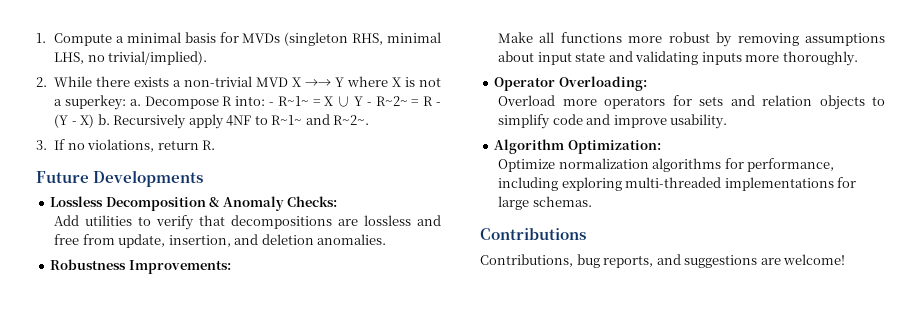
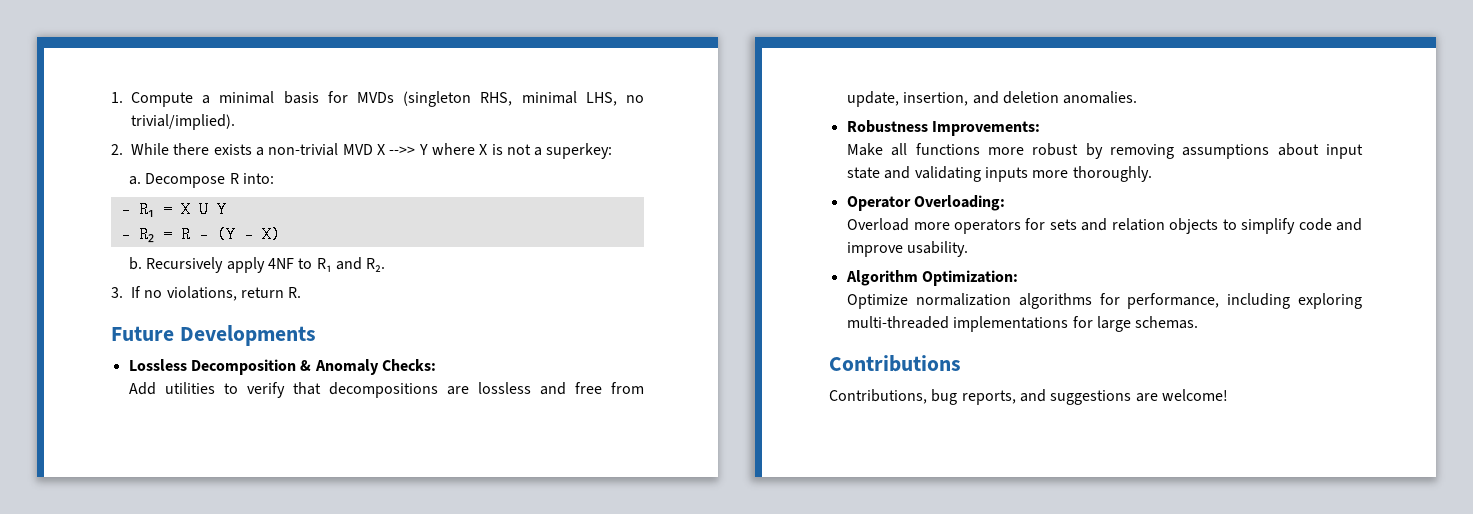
- 2. While there exists a non-trivial MVD X →→ Y where X is not a superkey: a.
+ 2. While there exists a non-trivial MVD X -->> Y where X is not a superkey:
+ a.
- Decompose R into: - R~1~ = X ∪ Y - R~2~ = R - (Y - X) b.
+ Decompose R into:
+ - R₁ = X U Y
+ - R₂ = R - (Y - X)
+ b.
- Recursively apply 4NF to R~1~ and R~2~.
+ Recursively apply 4NF to R₁ and R₂.

